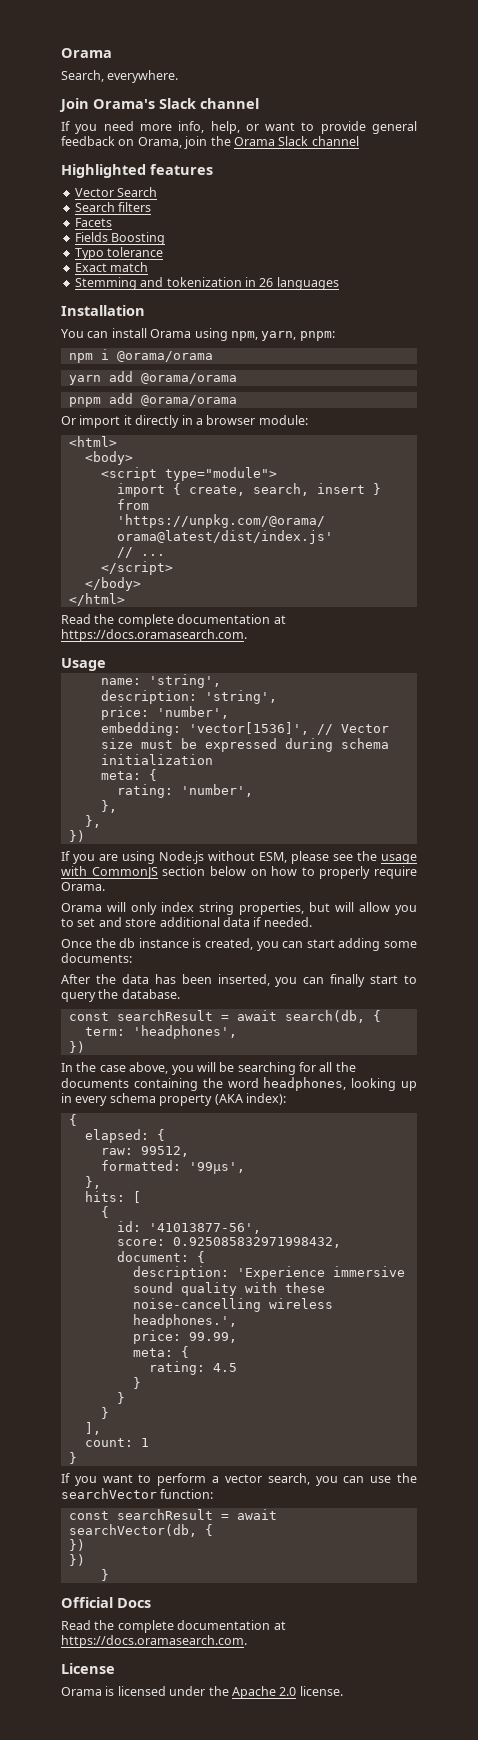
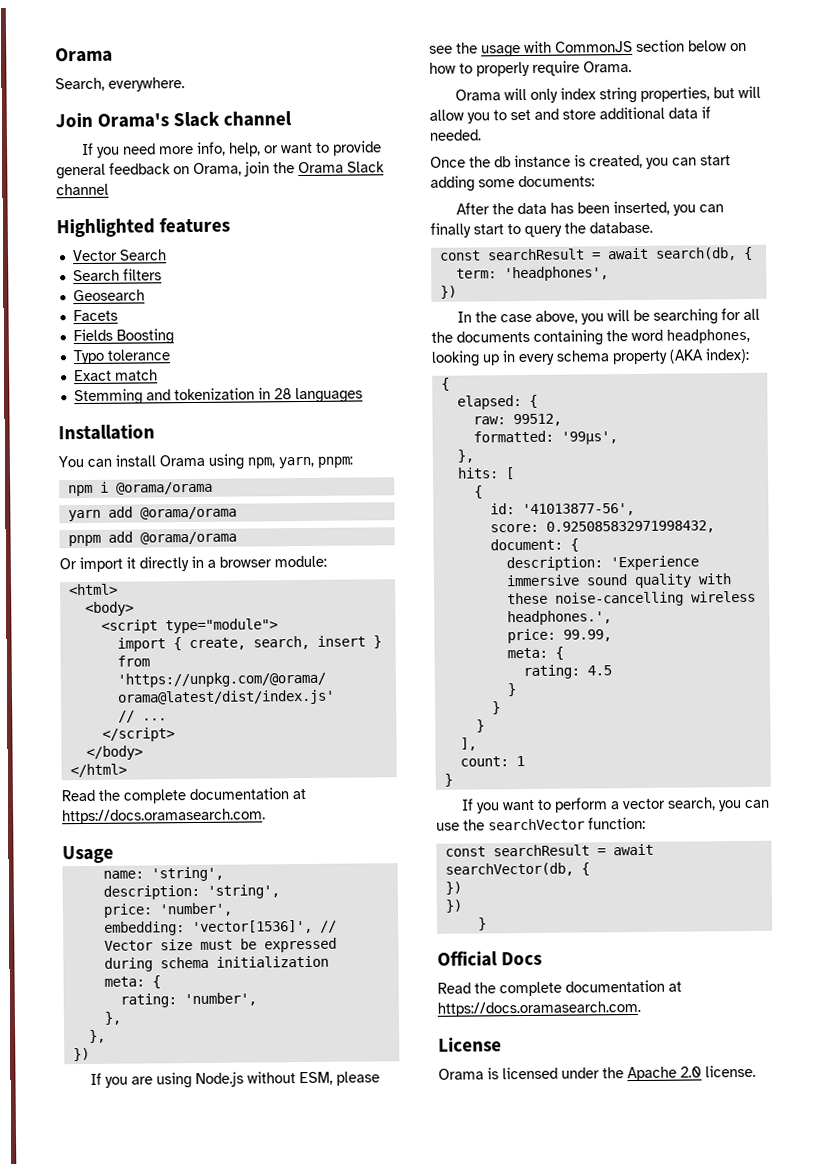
+ Geosearch
- Stemming and tokenization in 26 languages
+ Stemming and tokenization in 28 languages

